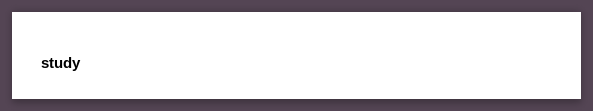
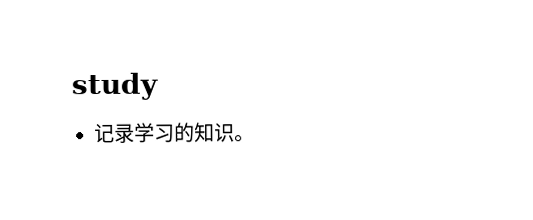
+ 记录学习的知识。

